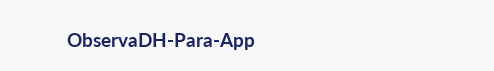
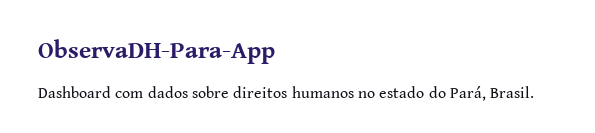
+ Dashboard com dados sobre direitos humanos no estado do Pará, Brasil.

